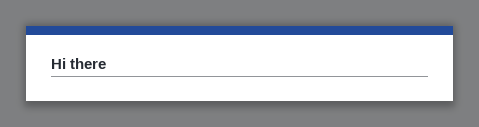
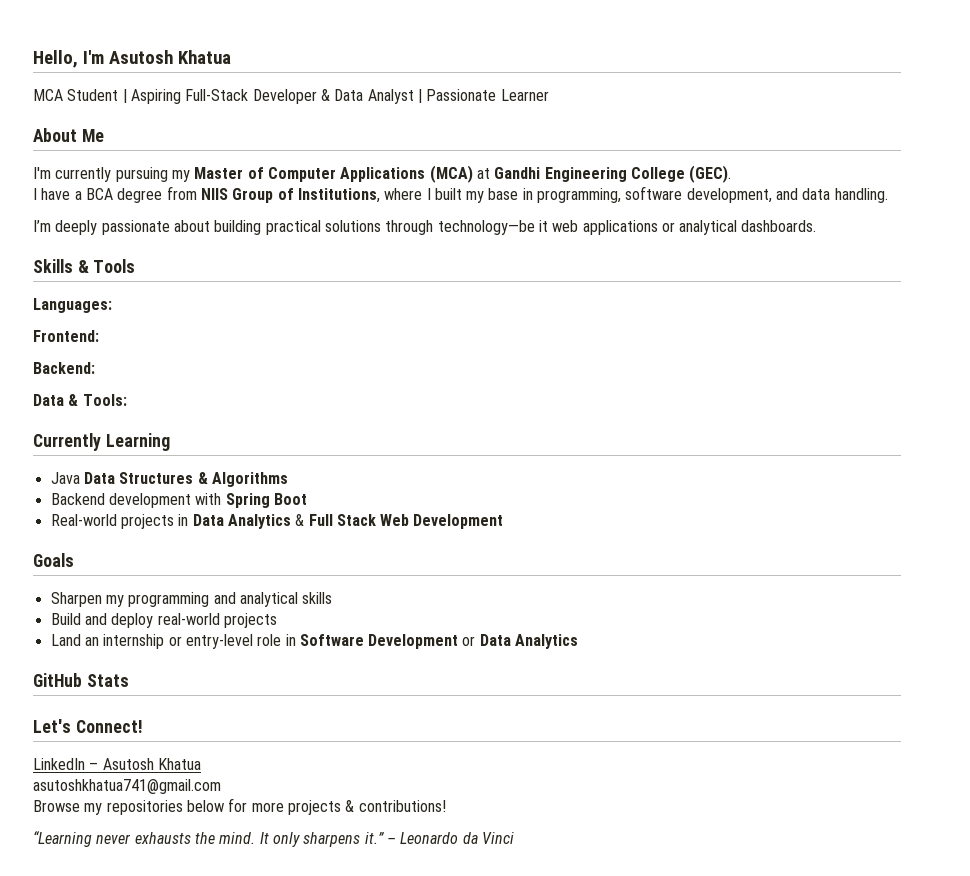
- Hi there
+ Hello, I'm Asutosh Khatua
+ MCA Student | Aspiring Full-Stack Developer & Data Analyst | Passionate Learner
+ About Me
+ I'm currently pursuing my Master of Computer Applications (MCA) at Gandhi Engineering College (GEC).
+ I have a BCA degree from NIIS Group of Institutions, where I built my base in programming, software development, and data handling.
+ I’m deeply passionate about building practical solutions through technology—be it web applications or analytical dashboards.
+ Skills & Tools
+ Languages:
+ Frontend:
+ Backend:
+ Data & Tools:
+ Currently Learning
+ Java Data Structures & Algorithms
+ Backend development with Spring Boot
+ Real-world projects in Data Analytics & Full Stack Web Development
+ Goals
+ Sharpen my programming and analytical skills
+ Build and deploy real-world projects
+ Land an internship or entry-level role in Software Development or Data Analytics
+ GitHub Stats
+ Let's Connect!
+ LinkedIn – Asutosh Khatua
+ asutoshkhatua741@gmail.com
+ Browse my repositories below for more projects & contributions!
+ “Learning never exhausts the mind. It only sharpens it.” – Leonardo da Vinci

